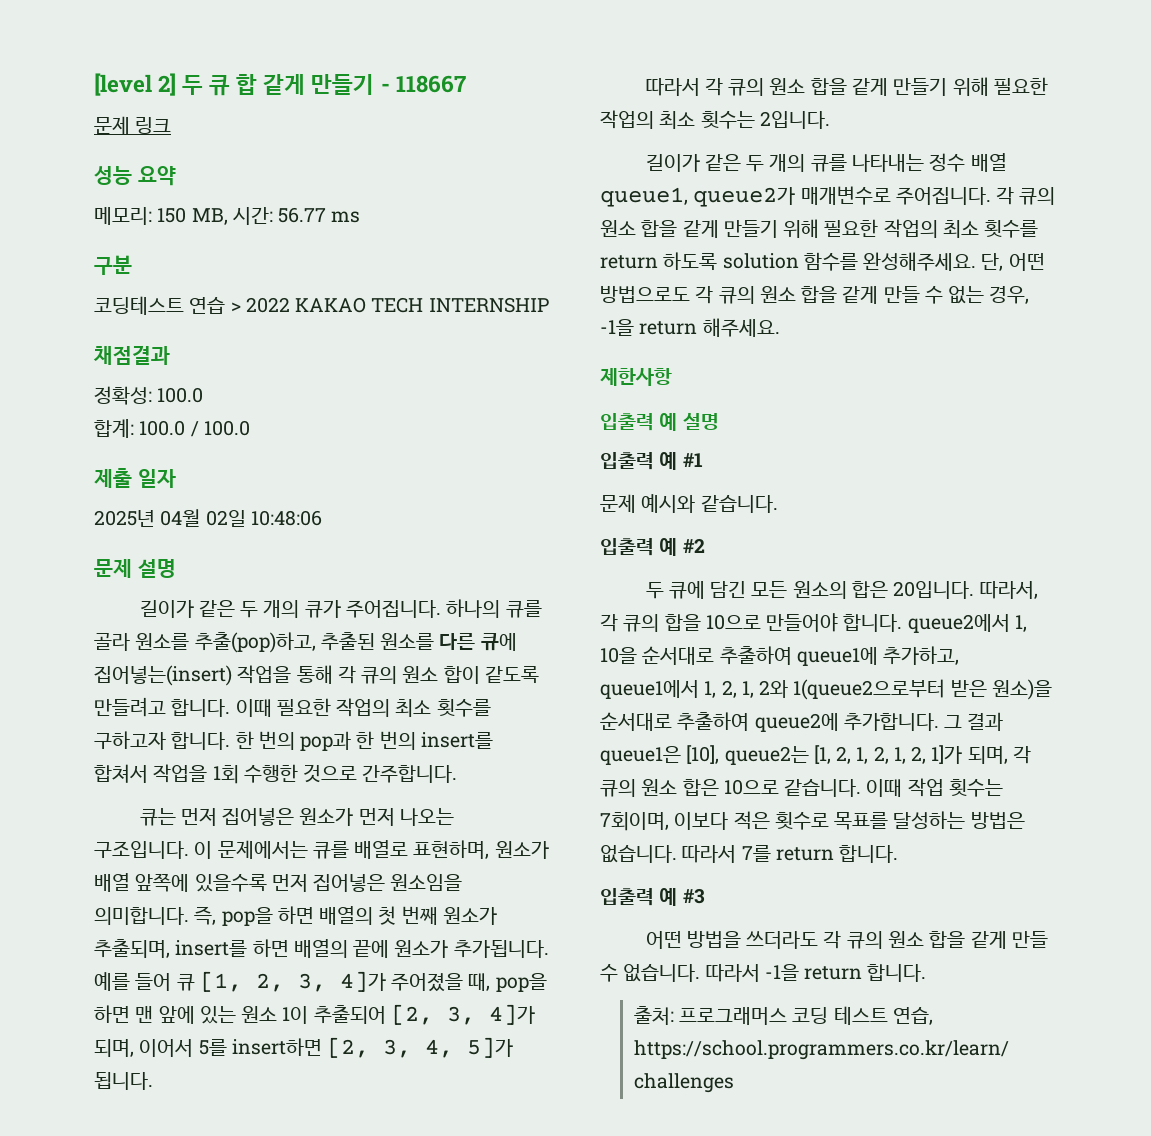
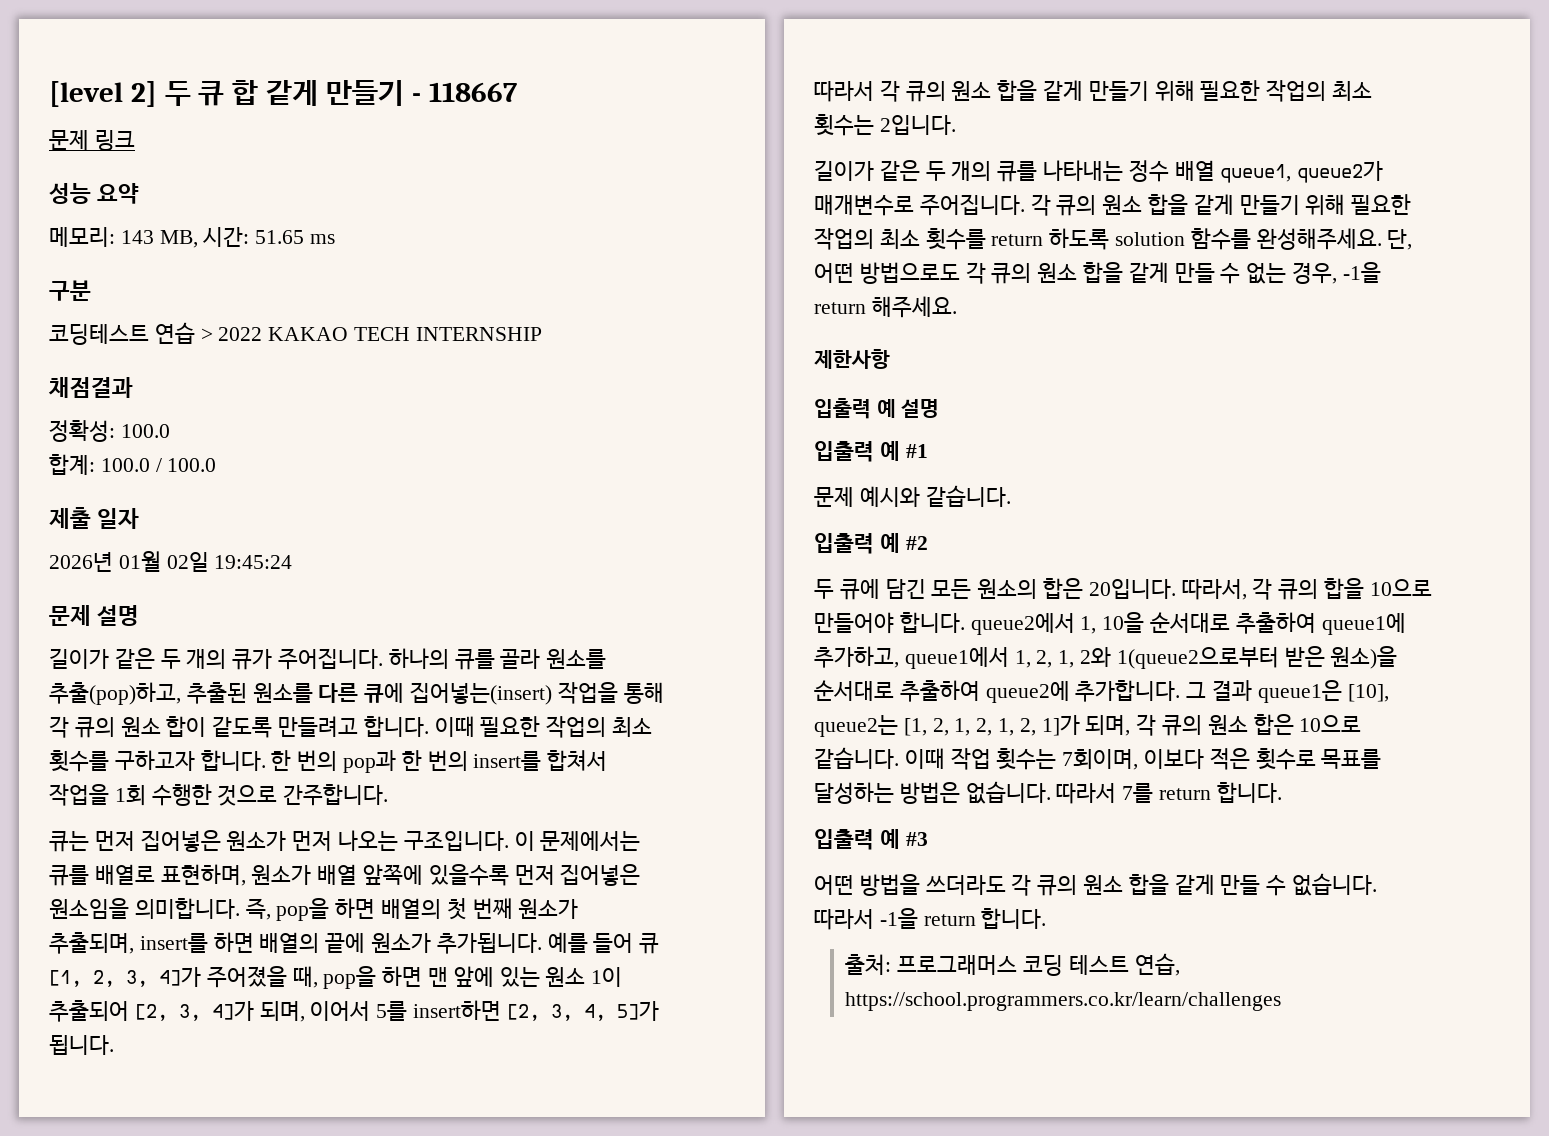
- 메모리: 150 MB, 시간: 56.77 ms
+ 메모리: 143 MB, 시간: 51.65 ms
- 2025년 04월 02일 10:48:06
+ 2026년 01월 02일 19:45:24

